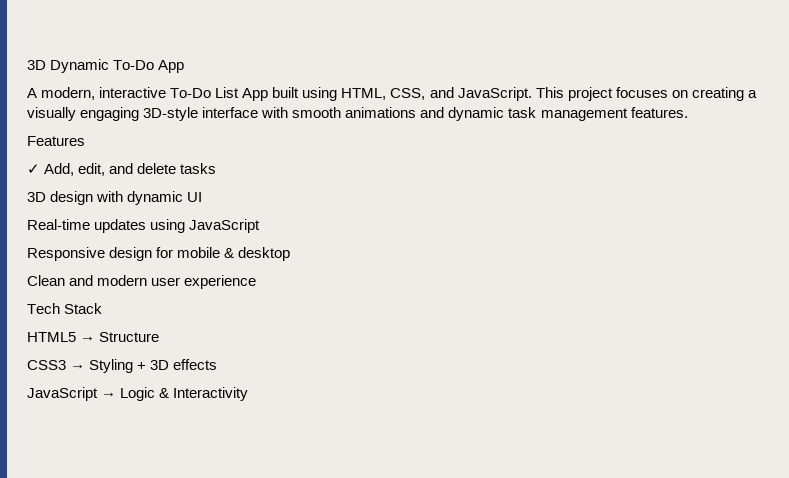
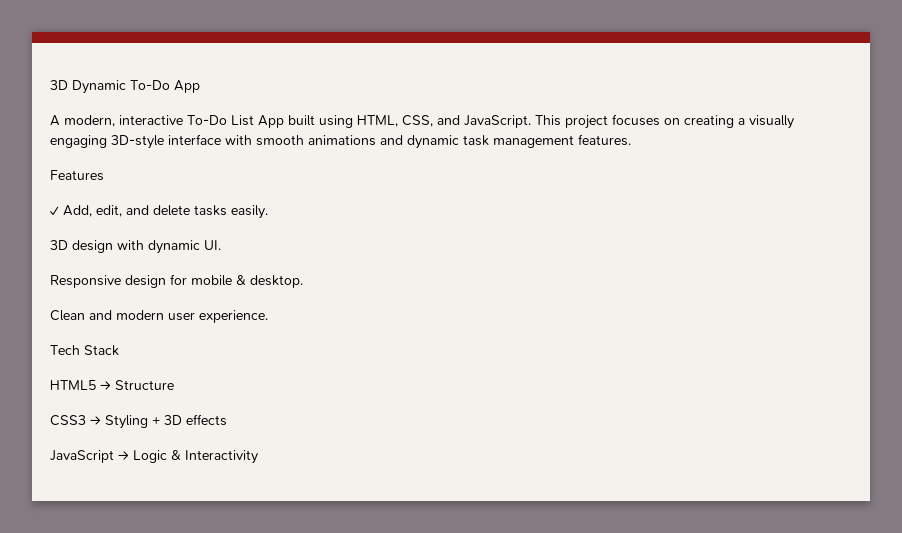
- ✓ Add, edit, and delete tasks
+ ✓ Add, edit, and delete tasks easily.
- 3D design with dynamic UI
- Real-time updates using JavaScript
+ 3D design with dynamic UI.
- Responsive design for mobile & desktop
+ Responsive design for mobile & desktop.
- Clean and modern user experience
+ Clean and modern user experience.

